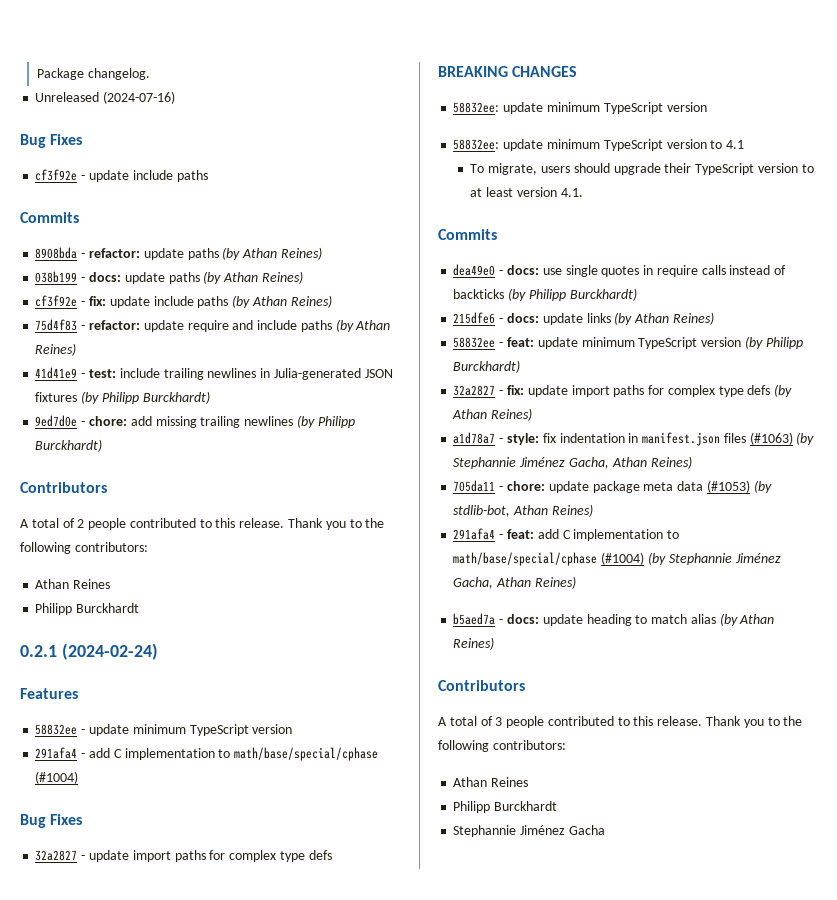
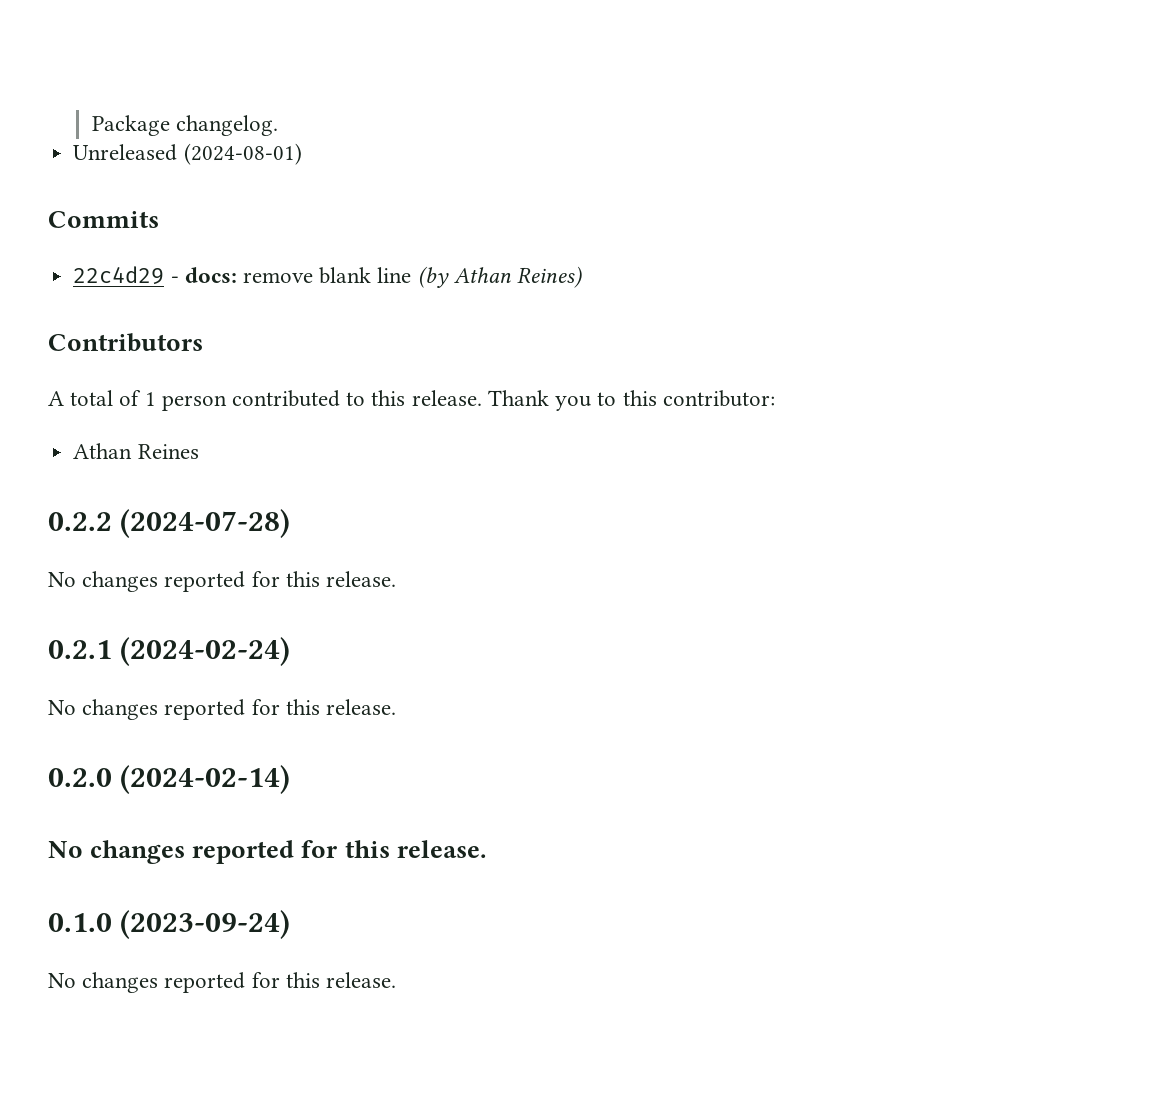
- Unreleased (2024-07-16)
- Bug Fixes
- cf3f92e - update include paths
+ Unreleased (2024-08-01)
  Commits
- 8908bda - refactor: update paths (by Athan Reines)
- 038b199 - docs: update paths (by Athan Reines)
- cf3f92e - fix: update include paths (by Athan Reines)
- 75d4f83 - refactor: update require and include paths (by Athan Reines)
- 41d41e9 - test: include trailing newlines in Julia-generated JSON fixtures (by Philipp Burckhardt)
- 9ed7d0e - chore: add missing trailing newlines (by Philipp Burckhardt)
- Contributors
- A total of 2 people contributed to this release. Thank you to the following contributors:
- Athan Reines
- Philipp Burckhardt
- 0.2.1 (2024-02-24)
- Features
- 58832ee - update minimum TypeScript version
- 291afa4 - add C implementation to math/base/special/cphase (#1004)
- Bug Fixes
- 32a2827 - update import paths for complex type defs
- BREAKING CHANGES
- 58832ee: update minimum TypeScript version
- 58832ee: update minimum TypeScript version to 4.1
- To migrate, users should upgrade their TypeScript version to at least version 4.1.
- Commits
- dea49e0 - docs: use single quotes in require calls instead of backticks (by Philipp Burckhardt)
- 215dfe6 - docs: update links (by Athan Reines)
- 58832ee - feat: update minimum TypeScript version (by Philipp Burckhardt)
- 32a2827 - fix: update import paths for complex type defs (by Athan Reines)
- a1d78a7 - style: fix indentation in manifest.json files (#1063) (by Stephannie Jiménez Gacha, Athan Reines)
- 705da11 - chore: update package meta data (#1053) (by stdlib-bot, Athan Reines)
- 291afa4 - feat: add C implementation to math/base/special/cphase (#1004) (by Stephannie Jiménez Gacha, Athan Reines)
- b5aed7a - docs: update heading to match alias (by Athan Reines)
+ 22c4d29 - docs: remove blank line (by Athan Reines)
- A total of 3 people contributed to this release. Thank you to the following contributors:
+ A total of 1 person contributed to this release. Thank you to this contributor:
  Athan Reines
- Philipp Burckhardt
- Stephannie Jiménez Gacha
+ 0.2.2 (2024-07-28)
+ No changes reported for this release.
+ 0.2.1 (2024-02-24)
+ No changes reported for this release.
+ 0.2.0 (2024-02-14)
+ No changes reported for this release.
+ 0.1.0 (2023-09-24)
+ No changes reported for this release.

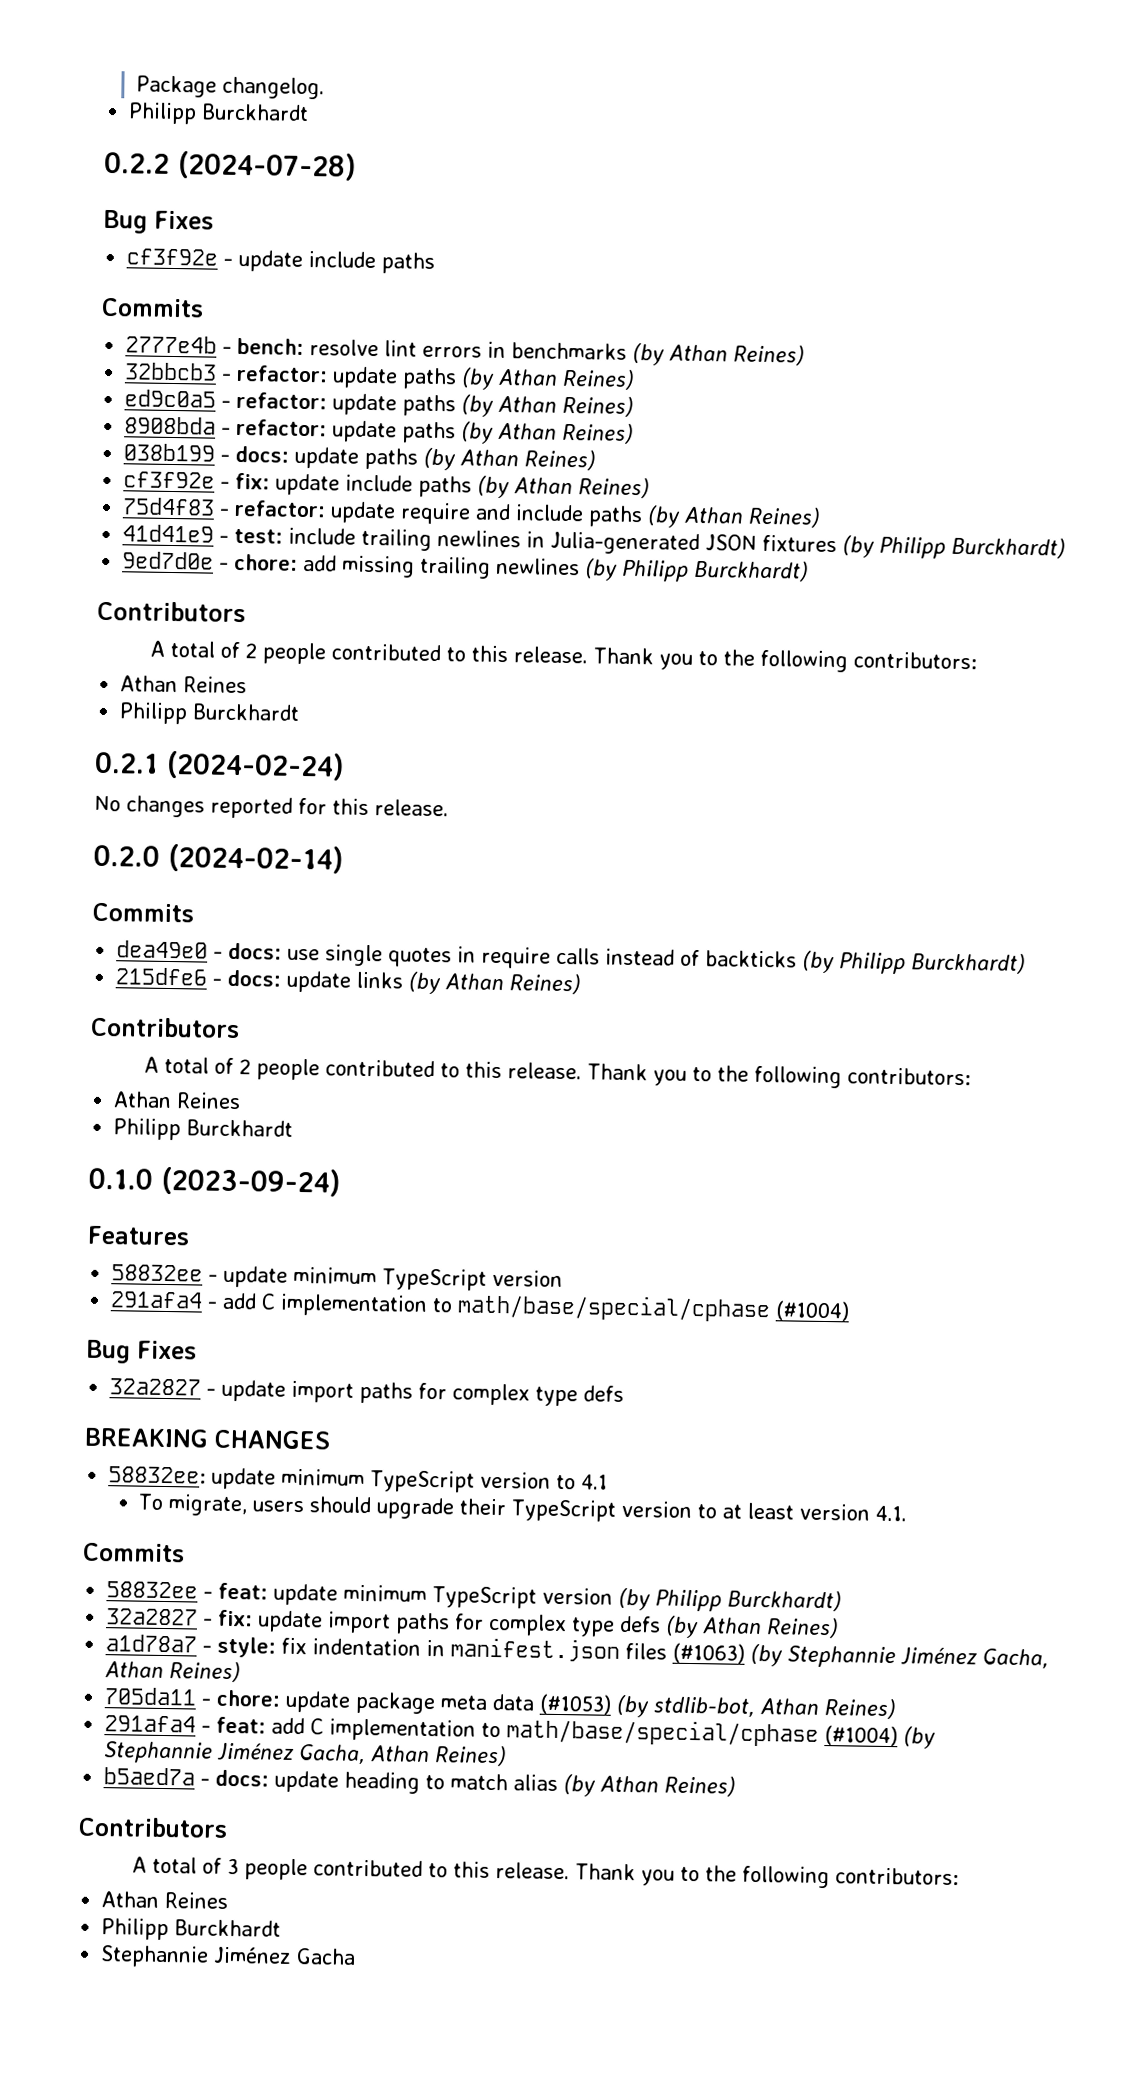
  Package changelog.
- Unreleased (2024-08-01)
+ Philipp Burckhardt
+ 0.2.2 (2024-07-28)
+ Bug Fixes
+ cf3f92e - update include paths
  Commits
- 22c4d29 - docs: remove blank line (by Athan Reines)
+ 2777e4b - bench: resolve lint errors in benchmarks (by Athan Reines)
+ 32bbcb3 - refactor: update paths (by Athan Reines)
+ ed9c0a5 - refactor: update paths (by Athan Reines)
+ 8908bda - refactor: update paths (by Athan Reines)
+ 038b199 - docs: update paths (by Athan Reines)
+ cf3f92e - fix: update include paths (by Athan Reines)
+ 75d4f83 - refactor: update require and include paths (by Athan Reines)
+ 41d41e9 - test: include trailing newlines in Julia-generated JSON fixtures (by Philipp Burckhardt)
+ 9ed7d0e - chore: add missing trailing newlines (by Philipp Burckhardt)
  Contributors
- A total of 1 person contributed to this release. Thank you to this contributor:
+ A total of 2 people contributed to this release. Thank you to the following contributors:
  Athan Reines
- 0.2.2 (2024-07-28)
- No changes reported for this release.
+ Philipp Burckhardt
  0.2.0 (2024-02-14)
- No changes reported for this release.
+ Commits
+ dea49e0 - docs: use single quotes in require calls instead of backticks (by Philipp Burckhardt)
+ 215dfe6 - docs: update links (by Athan Reines)
+ Contributors
+ A total of 2 people contributed to this release. Thank you to the following contributors:
+ Athan Reines
+ Philipp Burckhardt
  0.1.0 (2023-09-24)
- No changes reported for this release.
+ Features
+ 58832ee - update minimum TypeScript version
+ 291afa4 - add C implementation to math/base/special/cphase (#1004)
+ Bug Fixes
+ 32a2827 - update import paths for complex type defs
+ BREAKING CHANGES
+ 58832ee: update minimum TypeScript version to 4.1
+ To migrate, users should upgrade their TypeScript version to at least version 4.1.
+ Commits
+ 58832ee - feat: update minimum TypeScript version (by Philipp Burckhardt)
+ 32a2827 - fix: update import paths for complex type defs (by Athan Reines)
+ a1d78a7 - style: fix indentation in manifest.json files (#1063) (by Stephannie Jiménez Gacha, Athan Reines)
+ 705da11 - chore: update package meta data (#1053) (by stdlib-bot, Athan Reines)
+ 291afa4 - feat: add C implementation to math/base/special/cphase (#1004) (by Stephannie Jiménez Gacha, Athan Reines)
+ b5aed7a - docs: update heading to match alias (by Athan Reines)
+ Contributors
+ A total of 3 people contributed to this release. Thank you to the following contributors:
+ Athan Reines
+ Philipp Burckhardt
+ Stephannie Jiménez Gacha

